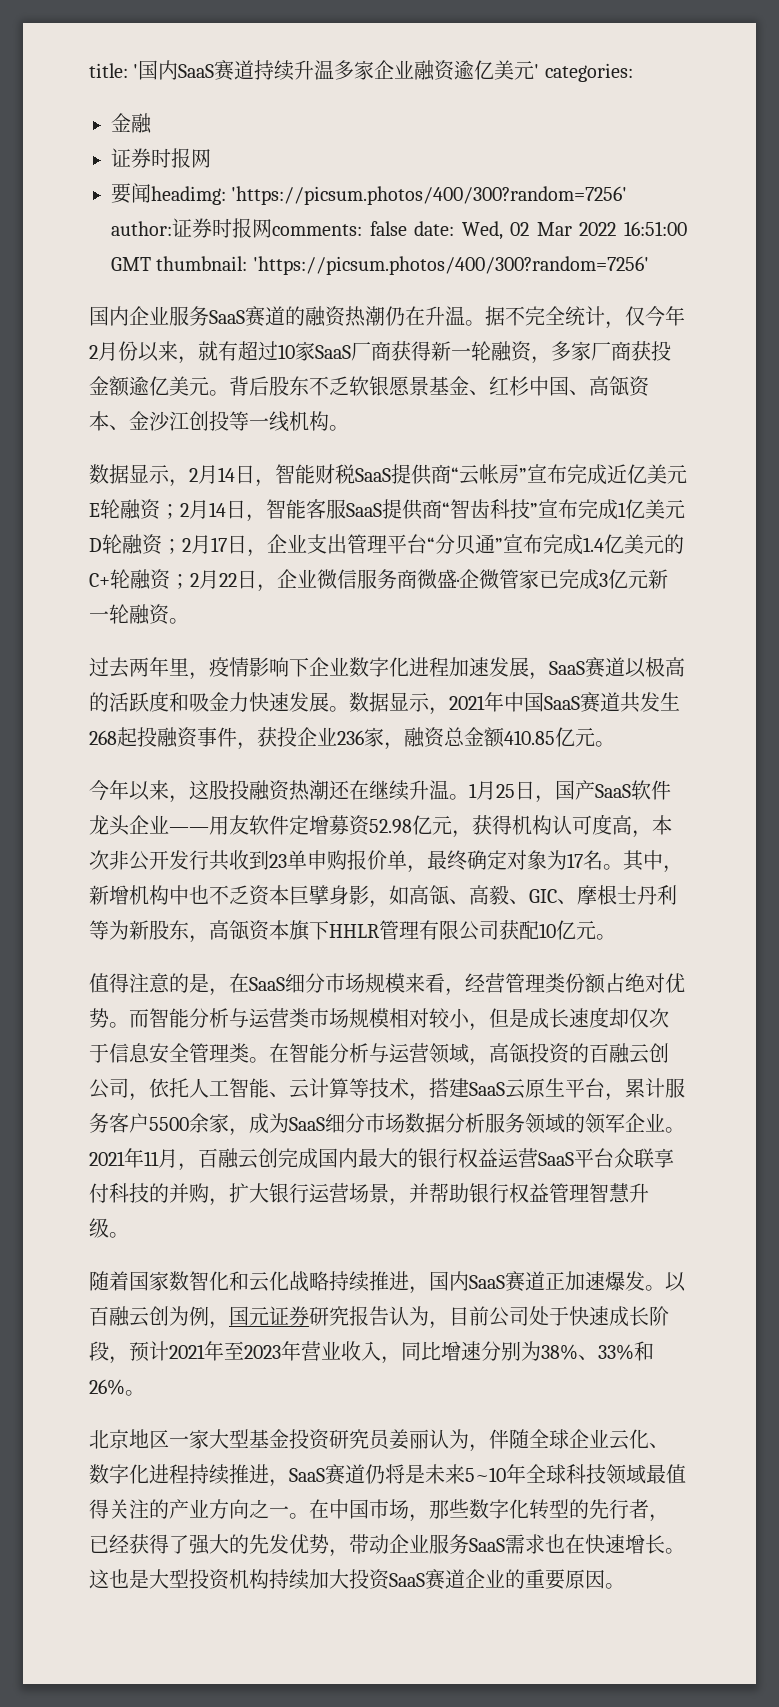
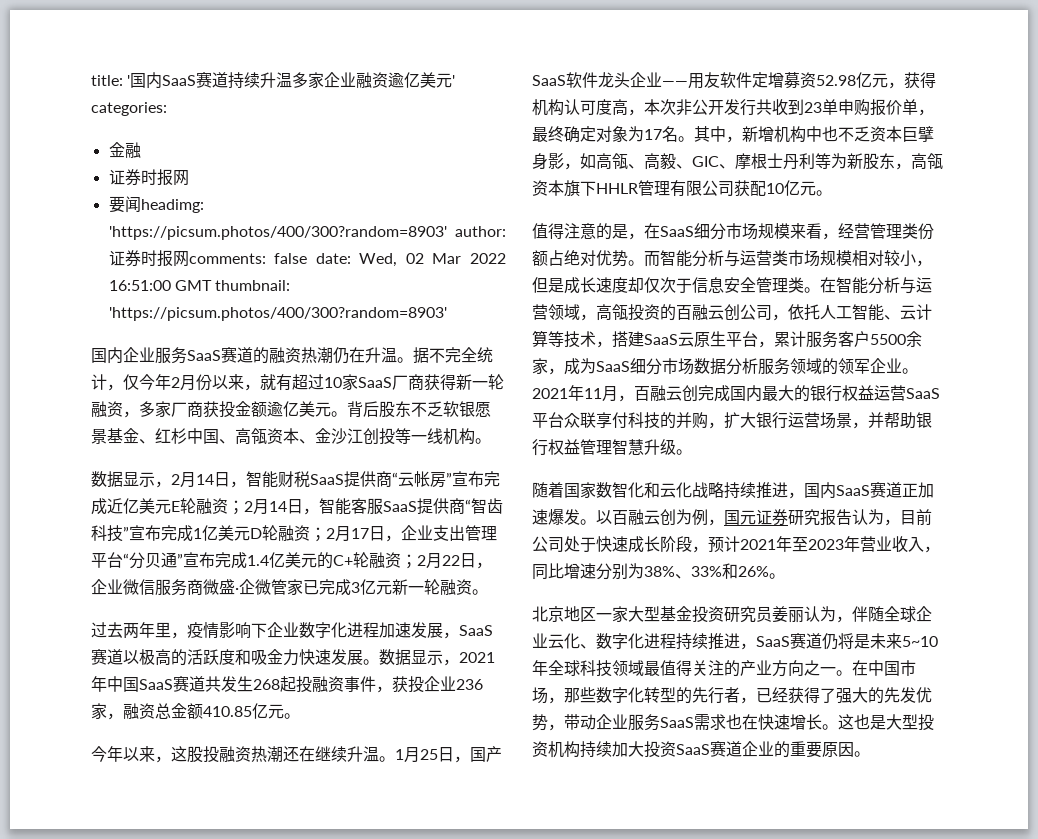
- 要闻headimg: 'https://picsum.photos/400/300?random=7256' author:证券时报网comments: false date: Wed, 02 Mar 2022 16:51:00 GMT thumbnail: 'https://picsum.photos/400/300?random=7256'
+ 要闻headimg: 'https://picsum.photos/400/300?random=8903' author:证券时报网comments: false date: Wed, 02 Mar 2022 16:51:00 GMT thumbnail: 'https://picsum.photos/400/300?random=8903'

